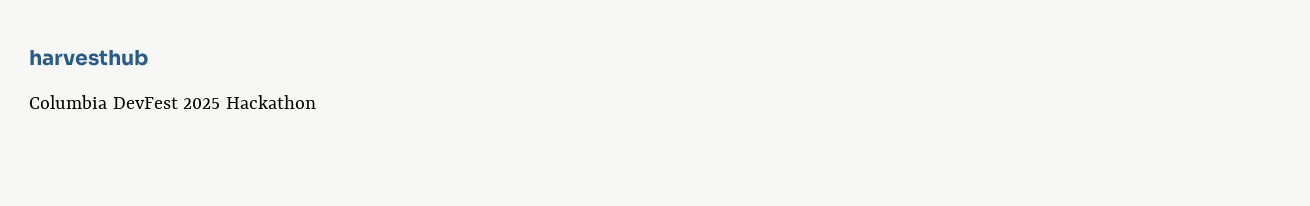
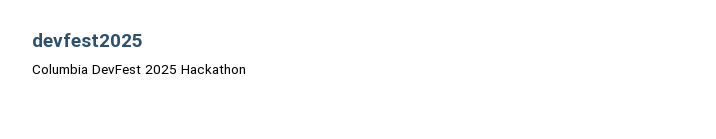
- harvesthub
+ devfest2025

